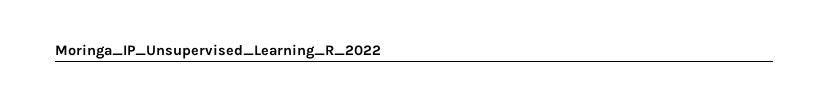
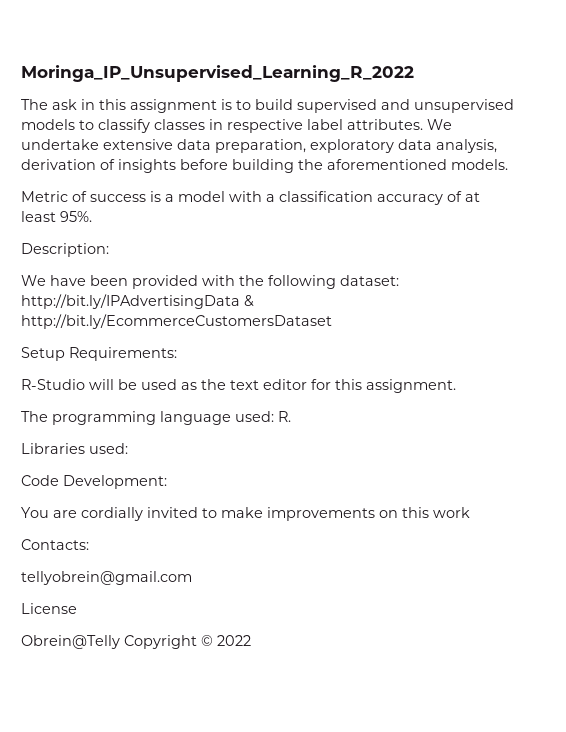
+ The ask in this assignment is to build supervised and unsupervised models to classify classes in respective label attributes. We undertake extensive data preparation, exploratory data analysis, derivation of insights before building the aforementioned models.
+ Metric of success is a model with a classification accuracy of at least 95%.
+ Description:
+ We have been provided with the following dataset: http://bit.ly/IPAdvertisingData & http://bit.ly/EcommerceCustomersDataset
+ Setup Requirements:
+ R-Studio will be used as the text editor for this assignment.
+ The programming language used: R.
+ Libraries used:
+ Code Development:
+ You are cordially invited to make improvements on this work
+ Contacts:
+ tellyobrein@gmail.com
+ License
+ Obrein@Telly Copyright © 2022

